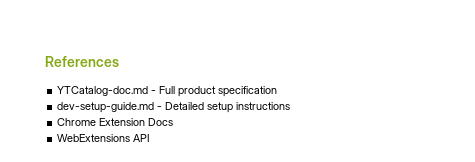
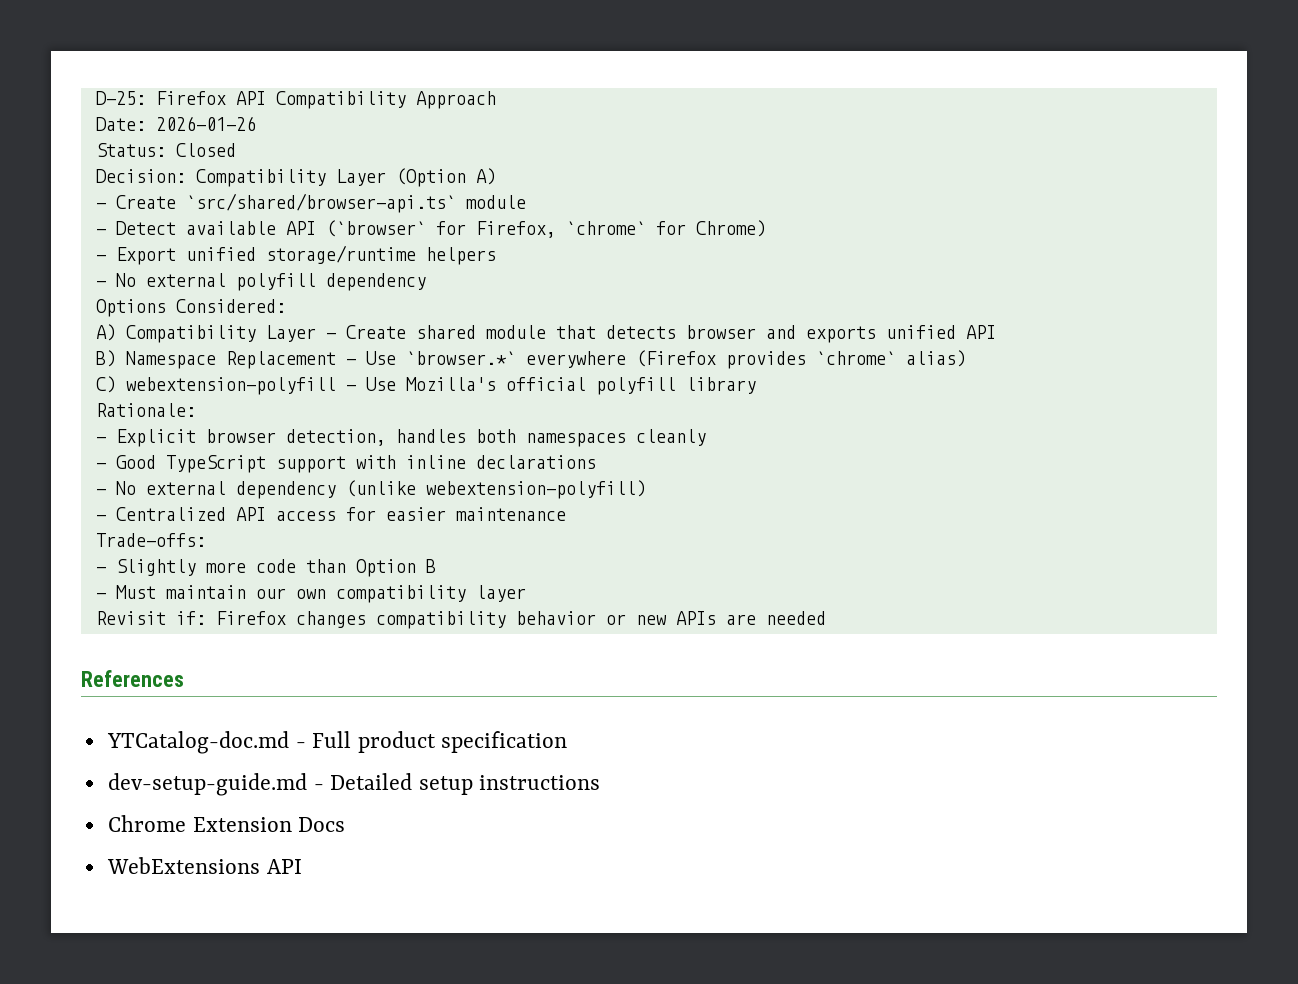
+ D-25: Firefox API Compatibility Approach
+ Date: 2026-01-26
+ Status: Closed
+ Decision: Compatibility Layer (Option A)
+ - Create `src/shared/browser-api.ts` module
+ - Detect available API (`browser` for Firefox, `chrome` for Chrome)
+ - Export unified storage/runtime helpers
+ - No external polyfill dependency
+ Options Considered:
+ A) Compatibility Layer - Create shared module that detects browser and exports unified API
+ B) Namespace Replacement - Use `browser.*` everywhere (Firefox provides `chrome` alias)
+ C) webextension-polyfill - Use Mozilla's official polyfill library
+ Rationale:
+ - Explicit browser detection, handles both namespaces cleanly
+ - Good TypeScript support with inline declarations
+ - No external dependency (unlike webextension-polyfill)
+ - Centralized API access for easier maintenance
+ Trade-offs:
+ - Slightly more code than Option B
+ - Must maintain our own compatibility layer
+ Revisit if: Firefox changes compatibility behavior or new APIs are needed

